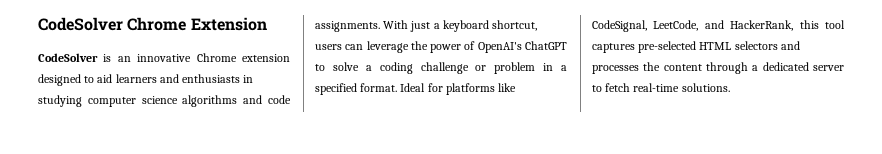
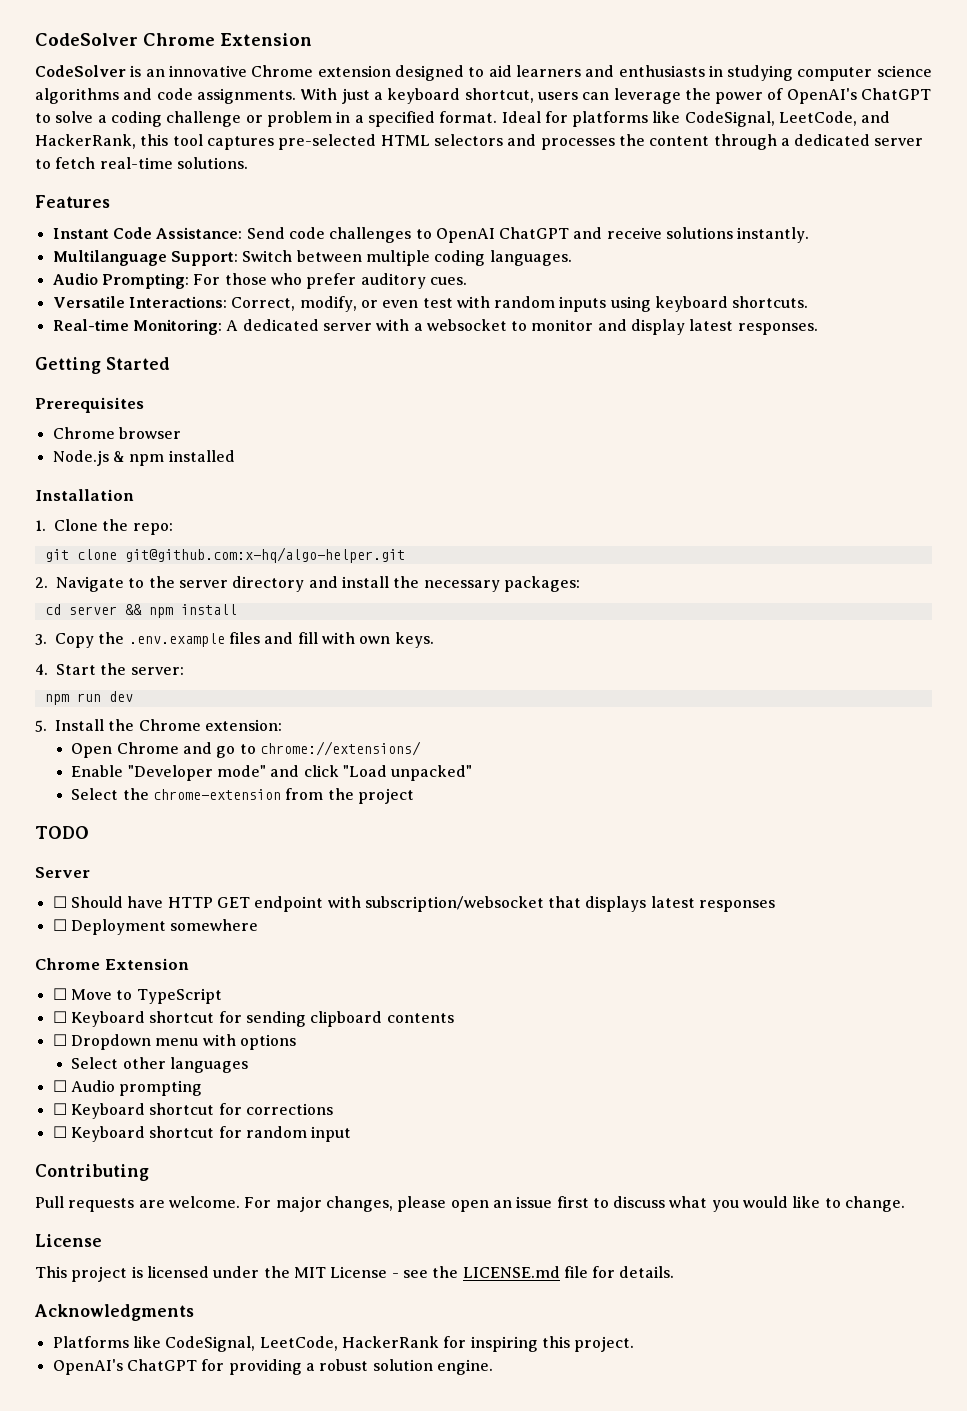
+ Features
+ Instant Code Assistance: Send code challenges to OpenAI ChatGPT and receive solutions instantly.
+ Multilanguage Support: Switch between multiple coding languages.
+ Audio Prompting: For those who prefer auditory cues.
+ Versatile Interactions: Correct, modify, or even test with random inputs using keyboard shortcuts.
+ Real-time Monitoring: A dedicated server with a websocket to monitor and display latest responses.
+ Getting Started
+ Prerequisites
+ Chrome browser
+ Node.js & npm installed
+ Installation
+ 1. Clone the repo:
+ git clone git@github.com:x-hq/algo-helper.git
+ 2. Navigate to the server directory and install the necessary packages:
+ cd server && npm install
+ 3. Copy the .env.example files and fill with own keys.
+ 4. Start the server:
+ npm run dev
+ 5. Install the Chrome extension:
+ Open Chrome and go to chrome://extensions/
+ Enable "Developer mode" and click "Load unpacked"
+ Select the chrome-extension from the project
+ TODO
+ Server
+ ☐ Should have HTTP GET endpoint with subscription/websocket that displays latest responses
+ ☐ Deployment somewhere
+ Chrome Extension
+ ☐ Move to TypeScript
+ ☐ Keyboard shortcut for sending clipboard contents
+ ☐ Dropdown menu with options
+ Select other languages
+ ☐ Audio prompting
+ ☐ Keyboard shortcut for corrections
+ ☐ Keyboard shortcut for random input
+ Contributing
+ Pull requests are welcome. For major changes, please open an issue first to discuss what you would like to change.
+ License
+ This project is licensed under the MIT License - see the LICENSE.md file for details.
+ Acknowledgments
+ Platforms like CodeSignal, LeetCode, HackerRank for inspiring this project.
+ OpenAI's ChatGPT for providing a robust solution engine.

